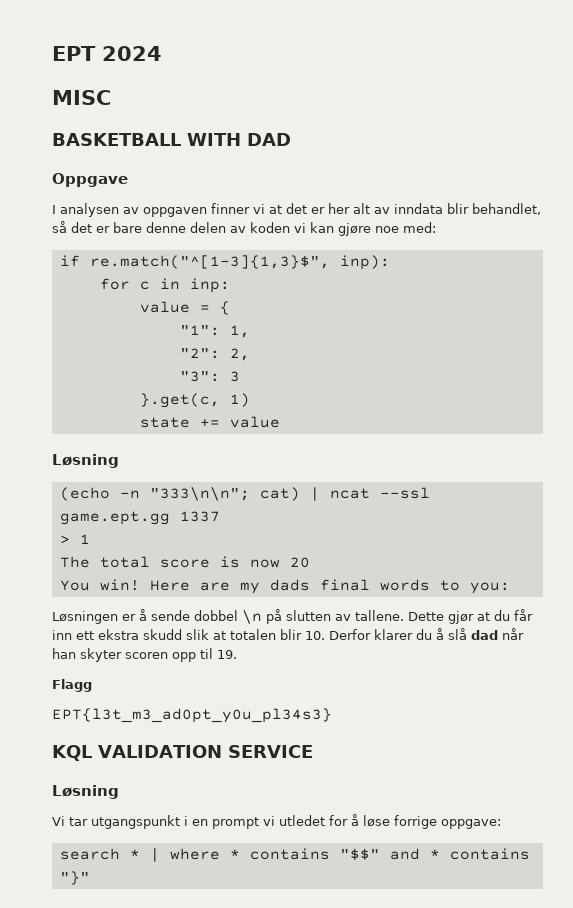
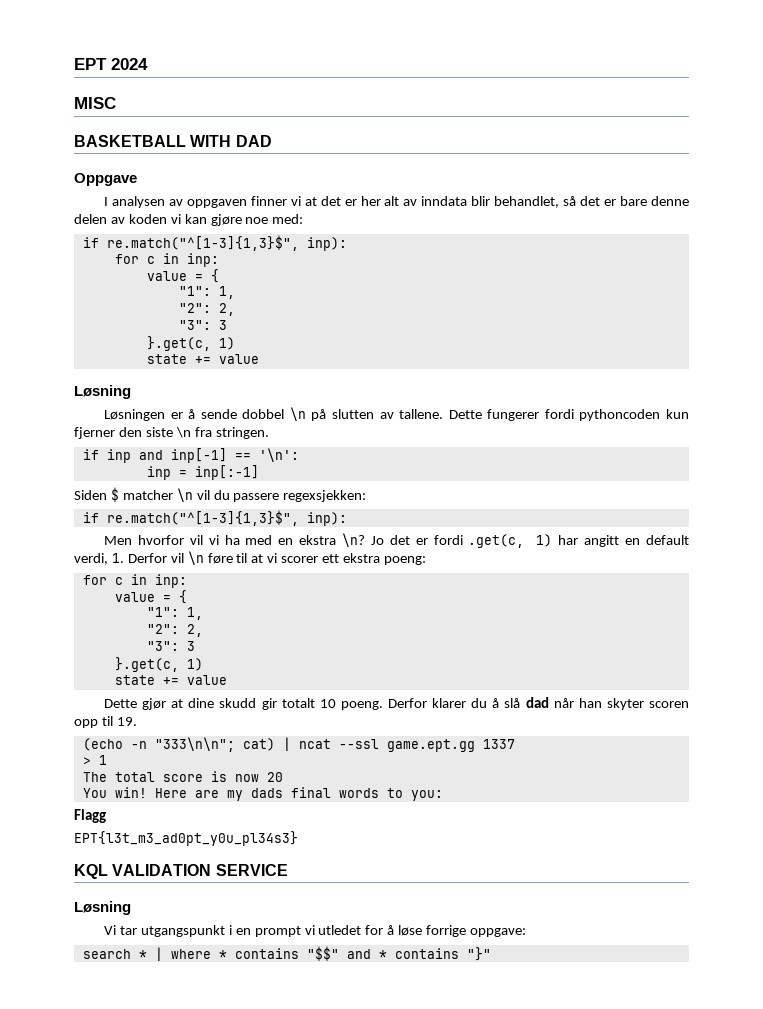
+ Løsningen er å sende dobbel \n på slutten av tallene. Dette fungerer fordi pythoncoden kun fjerner den siste \n fra stringen.
+ if inp and inp[-1] == '\n':
+ inp = inp[:-1]
+ Siden $ matcher \n vil du passere regexsjekken:
+ if re.match("^[1-3]{1,3}$", inp):
+ Men hvorfor vil vi ha med en ekstra \n? Jo det er fordi .get(c, 1) har angitt en default verdi, 1. Derfor vil \n føre til at vi scorer ett ekstra poeng:
+ for c in inp:
+ value = {
+ "1": 1,
+ "2": 2,
+ "3": 3
+ }.get(c, 1)
+ state += value
+ Dette gjør at dine skudd gir totalt 10 poeng. Derfor klarer du å slå dad når han skyter scoren opp til 19.
- Løsningen er å sende dobbel \n på slutten av tallene. Dette gjør at du får inn ett ekstra skudd slik at totalen blir 10. Derfor klarer du å slå dad når han skyter scoren opp til 19.

